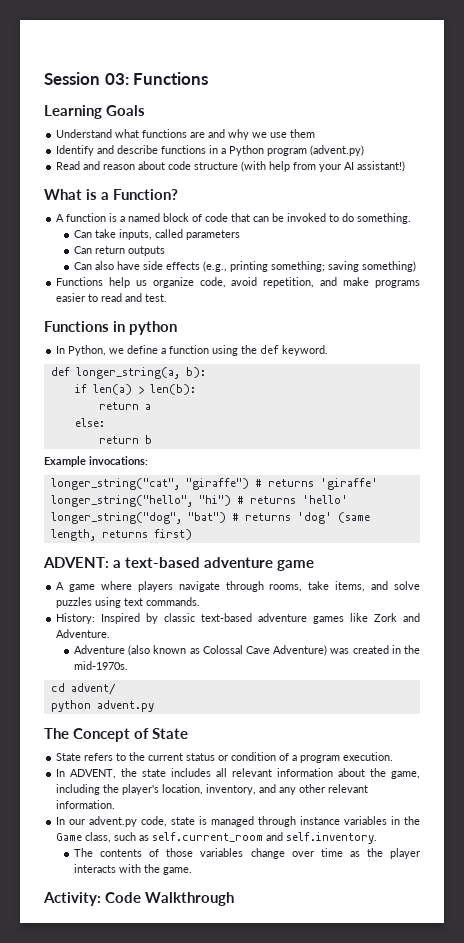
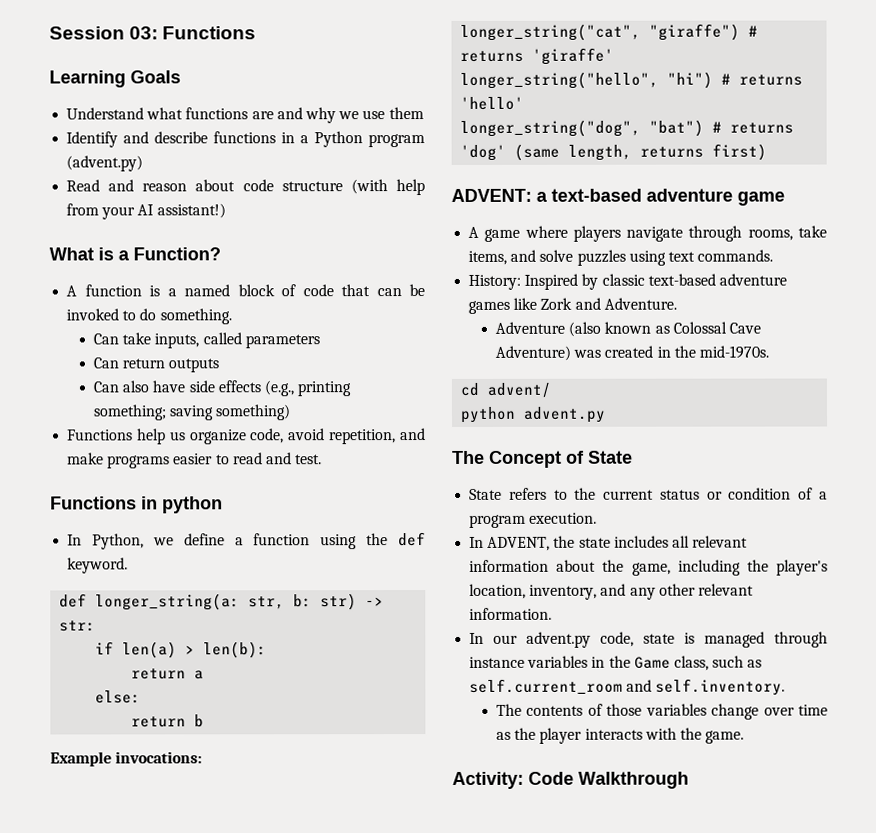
- def longer_string(a, b):
+ def longer_string(a: str, b: str) -> str:

